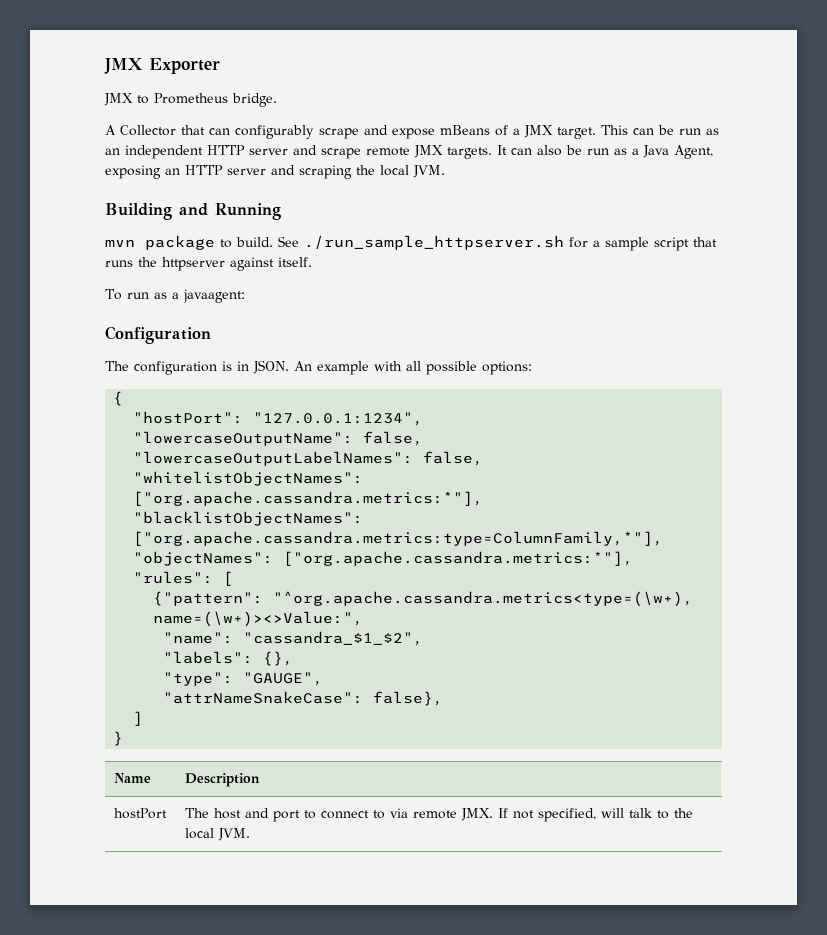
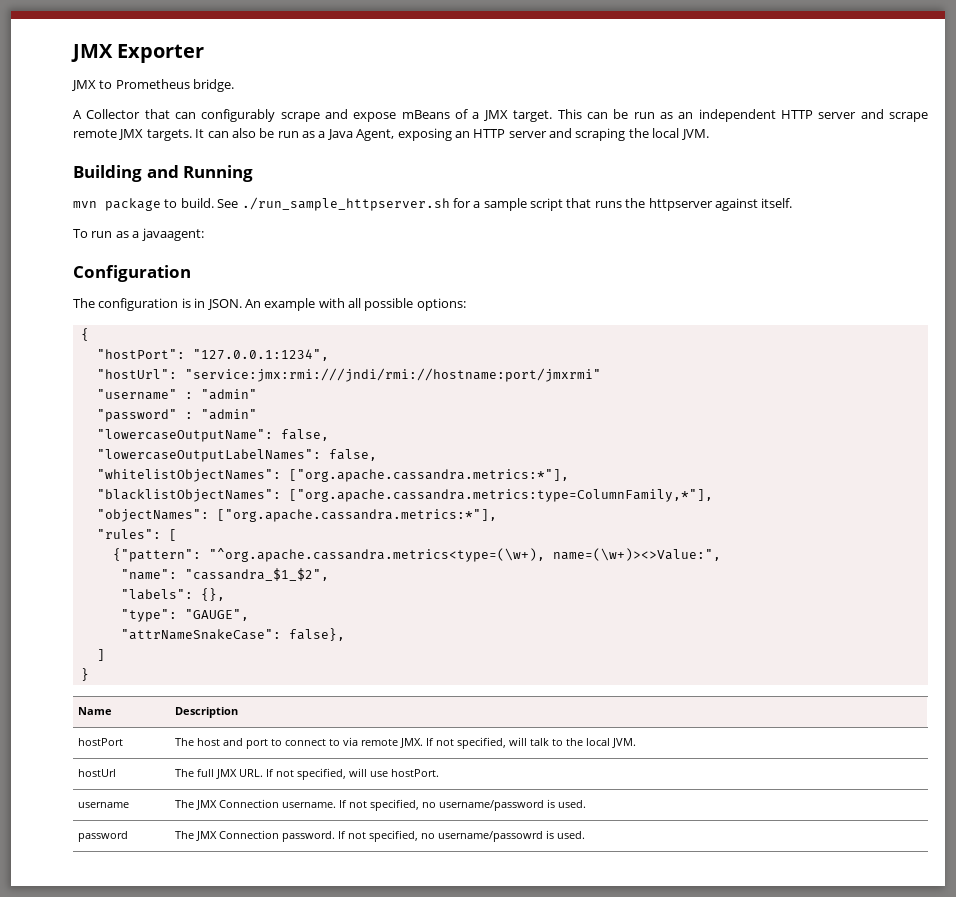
+ "hostUrl": "service:jmx:rmi:///jndi/rmi://hostname:port/jmxrmi"
+ "username" : "admin"
+ "password" : "admin"
+ hostUrl | The full JMX URL. If not specified, will use hostPort.
+ username | The JMX Connection username. If not specified, no username/password is used.
+ password | The JMX Connection password. If not specified, no username/passowrd is used.

